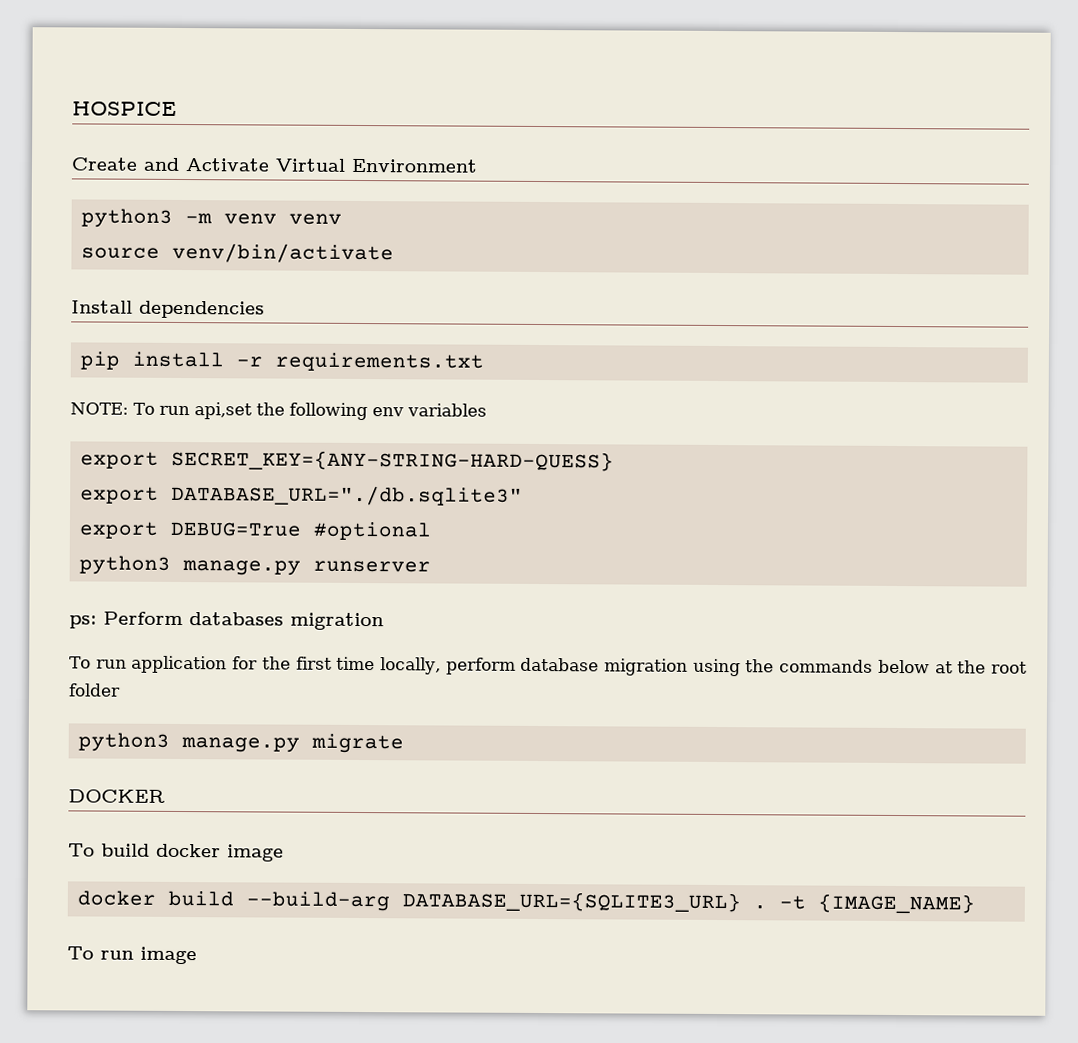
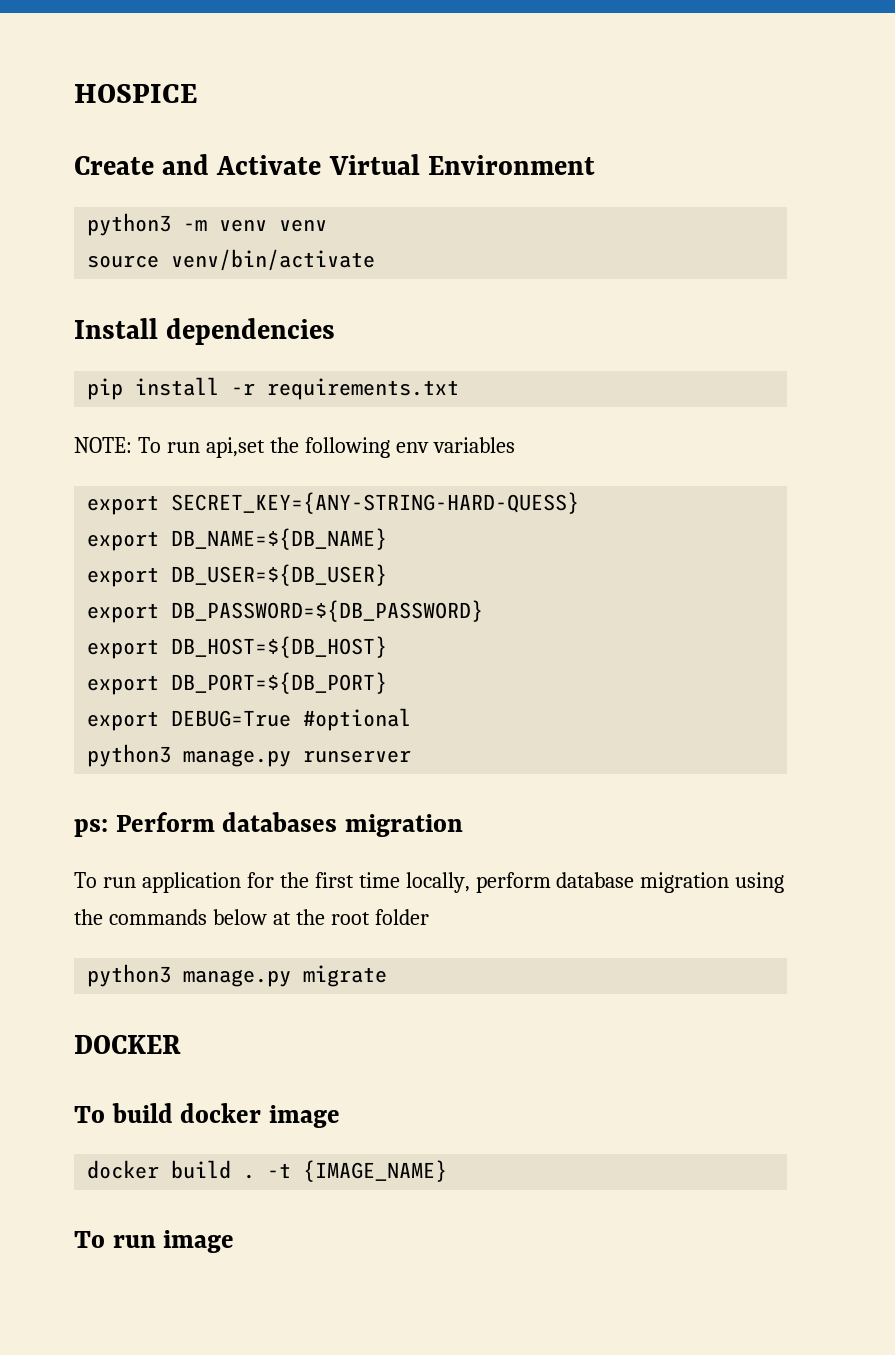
- export DATABASE_URL="./db.sqlite3"
+ export DB_NAME=${DB_NAME}
+ export DB_USER=${DB_USER}
+ export DB_PASSWORD=${DB_PASSWORD}
+ export DB_HOST=${DB_HOST}
+ export DB_PORT=${DB_PORT}
- docker build --build-arg DATABASE_URL={SQLITE3_URL} .
+ docker build .

